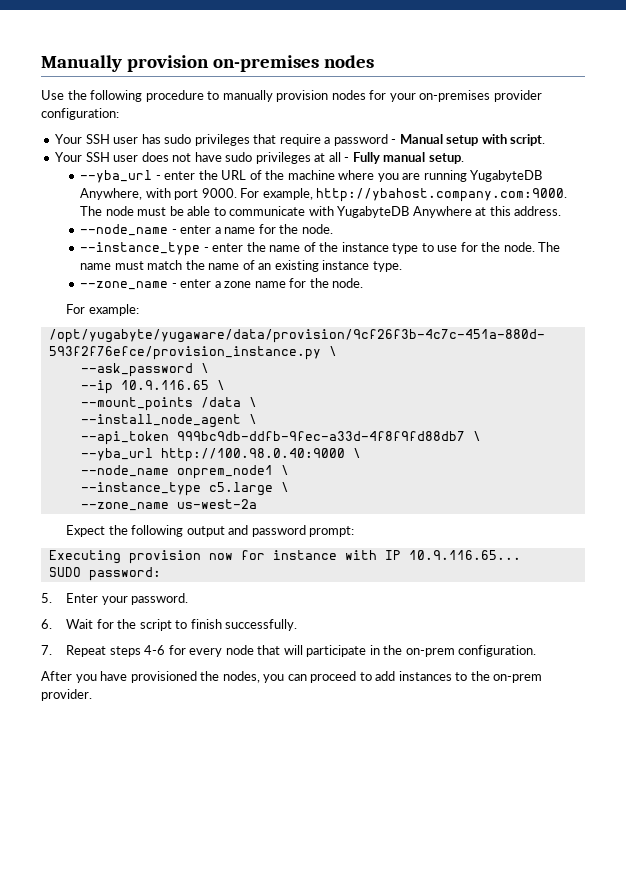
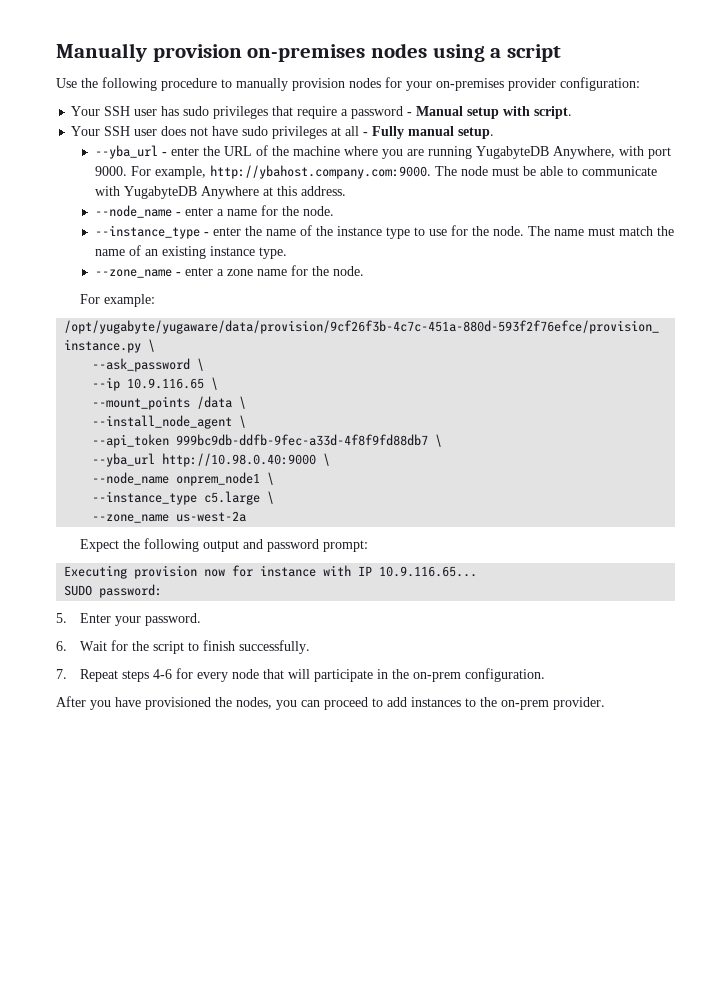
- Manually provision on-premises nodes
+ Manually provision on-premises nodes using a script
- --yba_url http://100.98.0.40:9000 \
+ --yba_url http://10.98.0.40:9000 \

